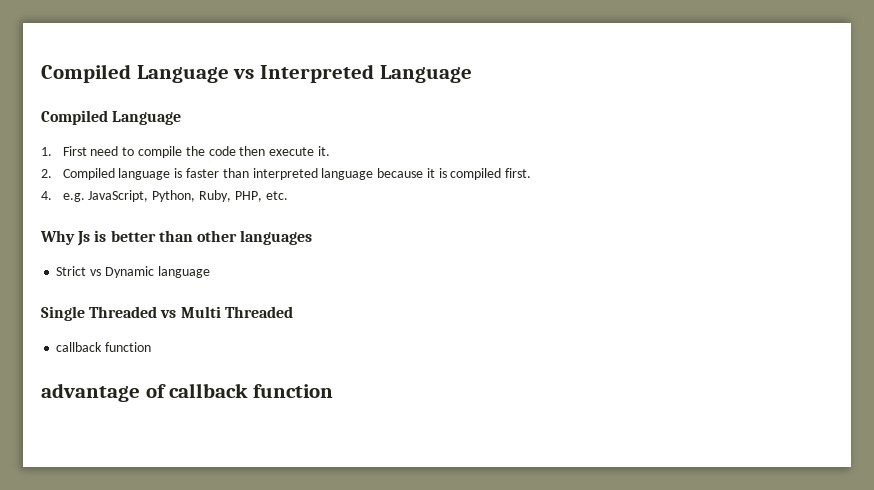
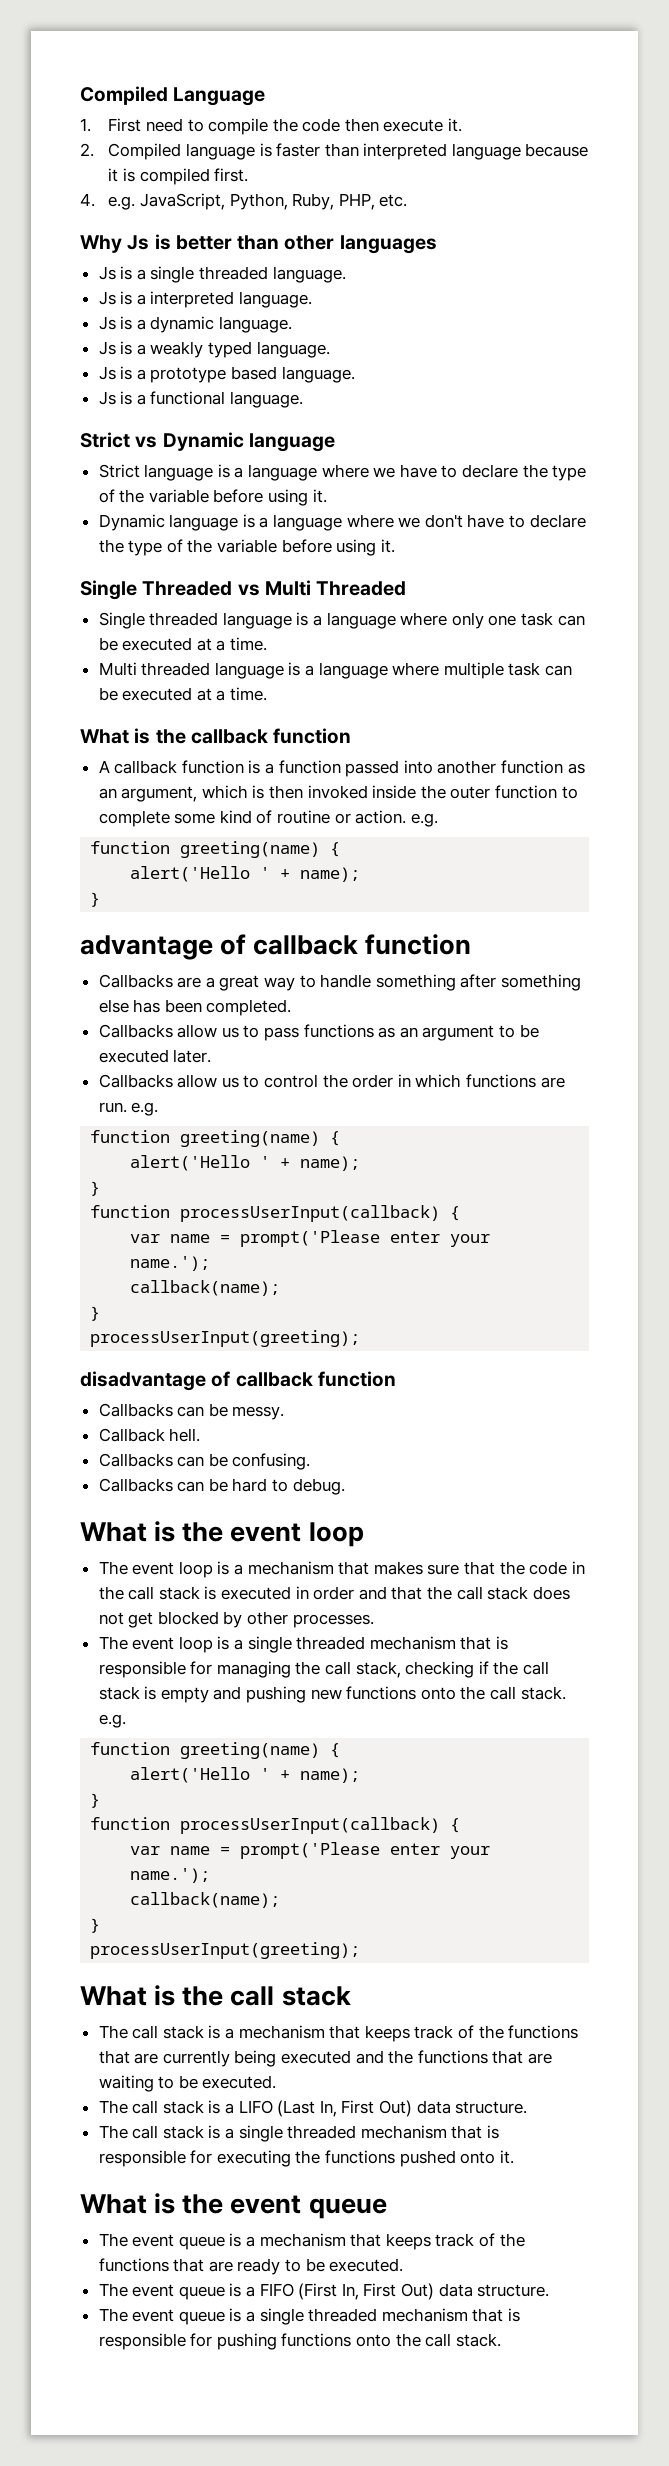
- Compiled Language vs Interpreted Language
+ Js is a single threaded language.
+ Js is a interpreted language.
+ Js is a dynamic language.
+ Js is a weakly typed language.
+ Js is a prototype based language.
+ Js is a functional language.
  Strict vs Dynamic language
+ Strict language is a language where we have to declare the type of the variable before using it.
+ Dynamic language is a language where we don't have to declare the type of the variable before using it.
  Single Threaded vs Multi Threaded
- callback function
+ Single threaded language is a language where only one task can be executed at a time.
+ Multi threaded language is a language where multiple task can be executed at a time.
+ What is the callback function
+ A callback function is a function passed into another function as an argument, which is then invoked inside the outer function to complete some kind of routine or action. e.g.
+ function greeting(name) {
+ alert('Hello ' + name);
+ }
  advantage of callback function
+ Callbacks are a great way to handle something after something else has been completed.
+ Callbacks allow us to pass functions as an argument to be executed later.
+ Callbacks allow us to control the order in which functions are run. e.g.
+ function greeting(name) {
+ alert('Hello ' + name);
+ }
+ function processUserInput(callback) {
+ var name = prompt('Please enter your name.');
+ callback(name);
+ }
+ processUserInput(greeting);
+ disadvantage of callback function
+ Callbacks can be messy.
+ Callback hell.
+ Callbacks can be confusing.
+ Callbacks can be hard to debug.
+ What is the event loop
+ The event loop is a mechanism that makes sure that the code in the call stack is executed in order and that the call stack does not get blocked by other processes.
+ The event loop is a single threaded mechanism that is responsible for managing the call stack, checking if the call stack is empty and pushing new functions onto the call stack. e.g.
+ function greeting(name) {
+ alert('Hello ' + name);
+ }
+ function processUserInput(callback) {
+ var name = prompt('Please enter your name.');
+ callback(name);
+ }
+ processUserInput(greeting);
+ What is the call stack
+ The call stack is a mechanism that keeps track of the functions that are currently being executed and the functions that are waiting to be executed.
+ The call stack is a LIFO (Last In, First Out) data structure.
+ The call stack is a single threaded mechanism that is responsible for executing the functions pushed onto it.
+ What is the event queue
+ The event queue is a mechanism that keeps track of the functions that are ready to be executed.
+ The event queue is a FIFO (First In, First Out) data structure.
+ The event queue is a single threaded mechanism that is responsible for pushing functions onto the call stack.

